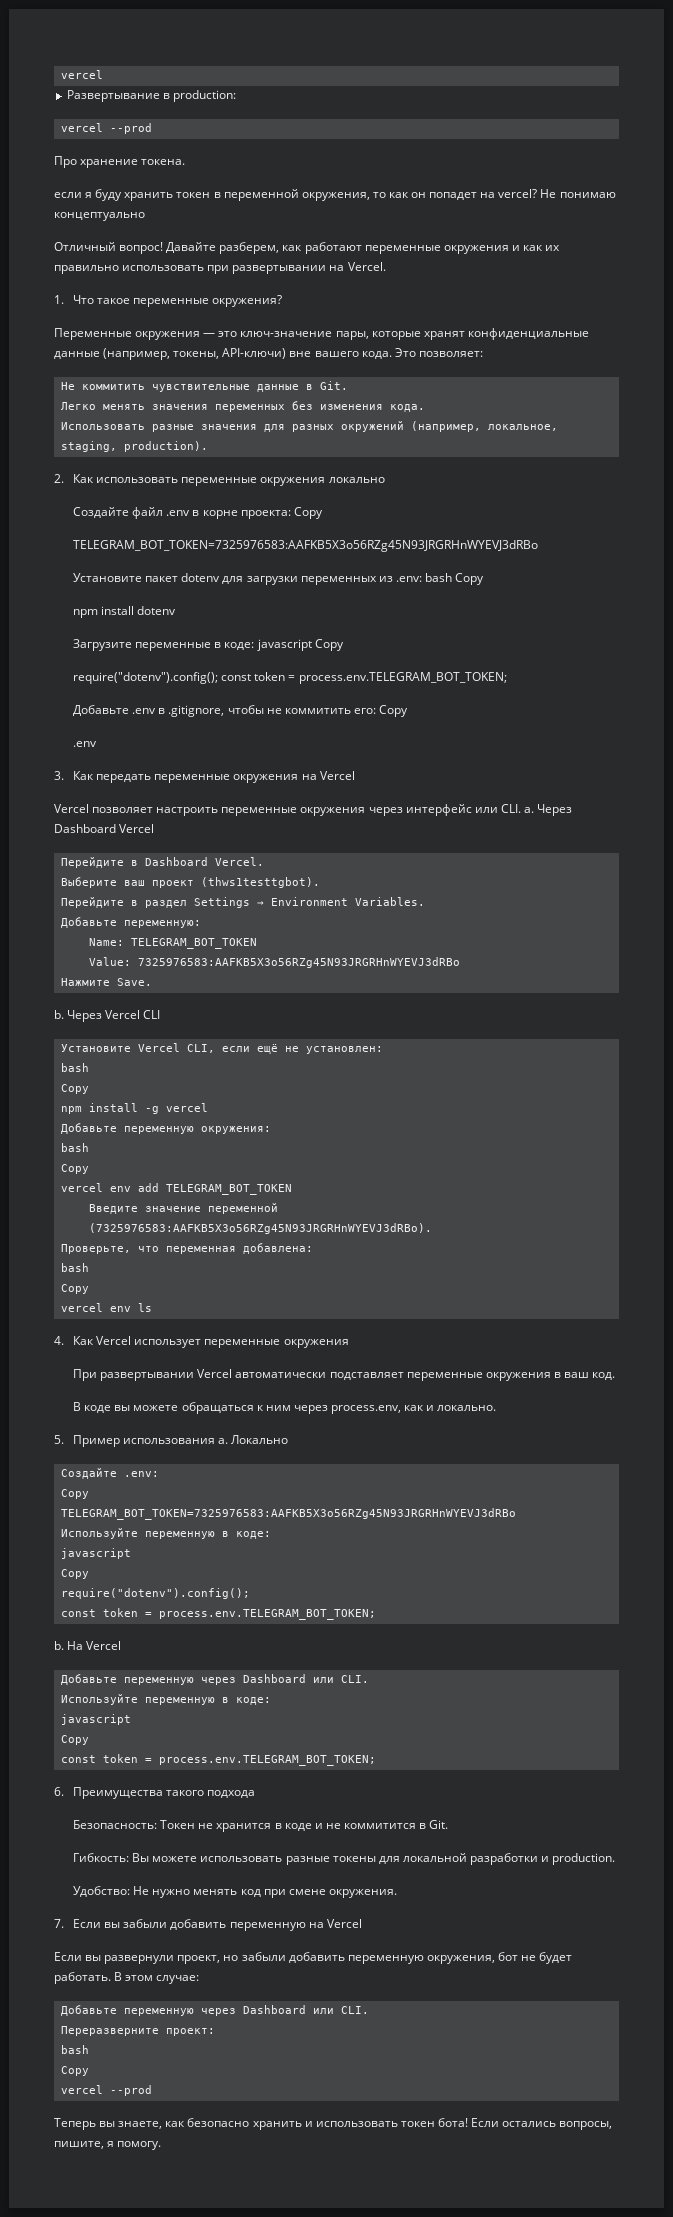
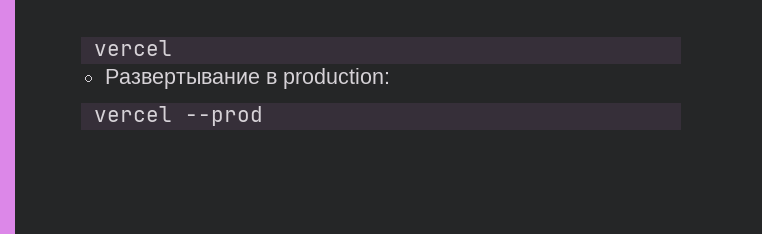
- Про хранение токена.
- если я буду хранить токен в переменной окружения, то как он попадет на vercel? Не понимаю концептуально
- Отличный вопрос! Давайте разберем, как работают переменные окружения и как их правильно использовать при развертывании на Vercel.
- 1. Что такое переменные окружения?
- Переменные окружения — это ключ-значение пары, которые хранят конфиденциальные данные (например, токены, API-ключи) вне вашего кода. Это позволяет:
- Не коммитить чувствительные данные в Git.
- Легко менять значения переменных без изменения кода.
- Использовать разные значения для разных окружений (например, локальное, staging, production).
- 2. Как использовать переменные окружения локально
- Создайте файл .env в корне проекта: Copy
- TELEGRAM_BOT_TOKEN=7325976583:AAFKB5X3o56RZg45N93JRGRHnWYEVJ3dRBo
- Установите пакет dotenv для загрузки переменных из .env: bash Copy
- npm install dotenv
- Загрузите переменные в коде: javascript Copy
- require("dotenv").config(); const token = process.env.TELEGRAM_BOT_TOKEN;
- Добавьте .env в .gitignore, чтобы не коммитить его: Copy
- .env
- 3. Как передать переменные окружения на Vercel
- Vercel позволяет настроить переменные окружения через интерфейс или CLI. a. Через Dashboard Vercel
- Перейдите в Dashboard Vercel.
- Выберите ваш проект (thws1testtgbot).
- Перейдите в раздел Settings → Environment Variables.
- Добавьте переменную:
- Name: TELEGRAM_BOT_TOKEN
- Value: 7325976583:AAFKB5X3o56RZg45N93JRGRHnWYEVJ3dRBo
- Нажмите Save.
- b. Через Vercel CLI
- Установите Vercel CLI, если ещё не установлен:
- bash
- Copy
- npm install -g vercel
- Добавьте переменную окружения:
- bash
- Copy
- vercel env add TELEGRAM_BOT_TOKEN
- Введите значение переменной (7325976583:AAFKB5X3o56RZg45N93JRGRHnWYEVJ3dRBo).
- Проверьте, что переменная добавлена:
- bash
- Copy
- vercel env ls
- 4. Как Vercel использует переменные окружения
- При развертывании Vercel автоматически подставляет переменные окружения в ваш код.
- В коде вы можете обращаться к ним через process.env, как и локально.
- 5. Пример использования a. Локально
- Создайте .env:
- Copy
- TELEGRAM_BOT_TOKEN=7325976583:AAFKB5X3o56RZg45N93JRGRHnWYEVJ3dRBo
- Используйте переменную в коде:
- javascript
- Copy
- require("dotenv").config();
- const token = process.env.TELEGRAM_BOT_TOKEN;
- b. На Vercel
- Добавьте переменную через Dashboard или CLI.
- Используйте переменную в коде:
- javascript
- Copy
- const token = process.env.TELEGRAM_BOT_TOKEN;
- 6. Преимущества такого подхода
- Безопасность: Токен не хранится в коде и не коммитится в Git.
- Гибкость: Вы можете использовать разные токены для локальной разработки и production.
- Удобство: Не нужно менять код при смене окружения.
- 7. Если вы забыли добавить переменную на Vercel
- Если вы развернули проект, но забыли добавить переменную окружения, бот не будет работать. В этом случае:
- Добавьте переменную через Dashboard или CLI.
- Переразверните проект:
- bash
- Copy
- vercel --prod
- Теперь вы знаете, как безопасно хранить и использовать токен бота! Если остались вопросы, пишите, я помогу.

